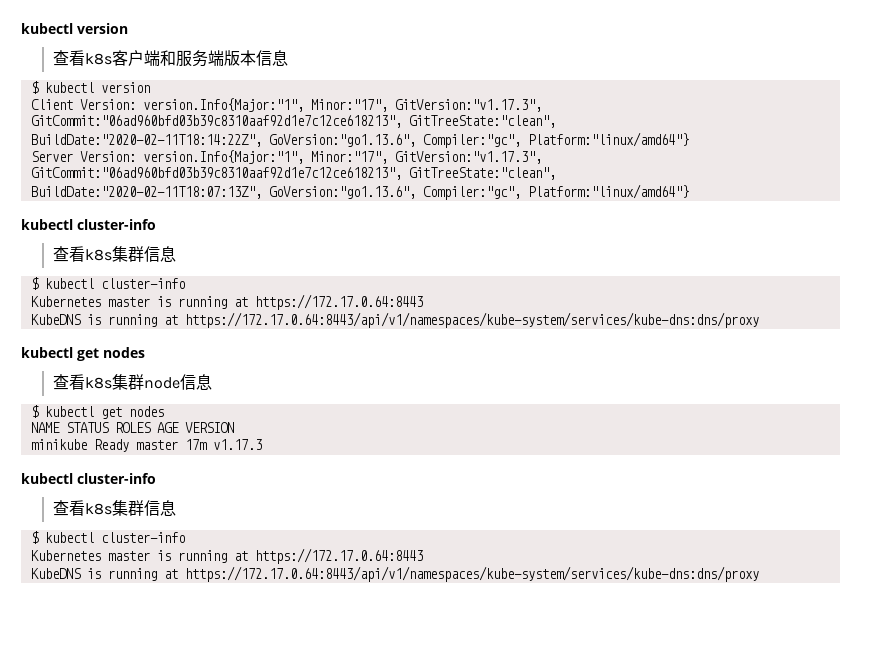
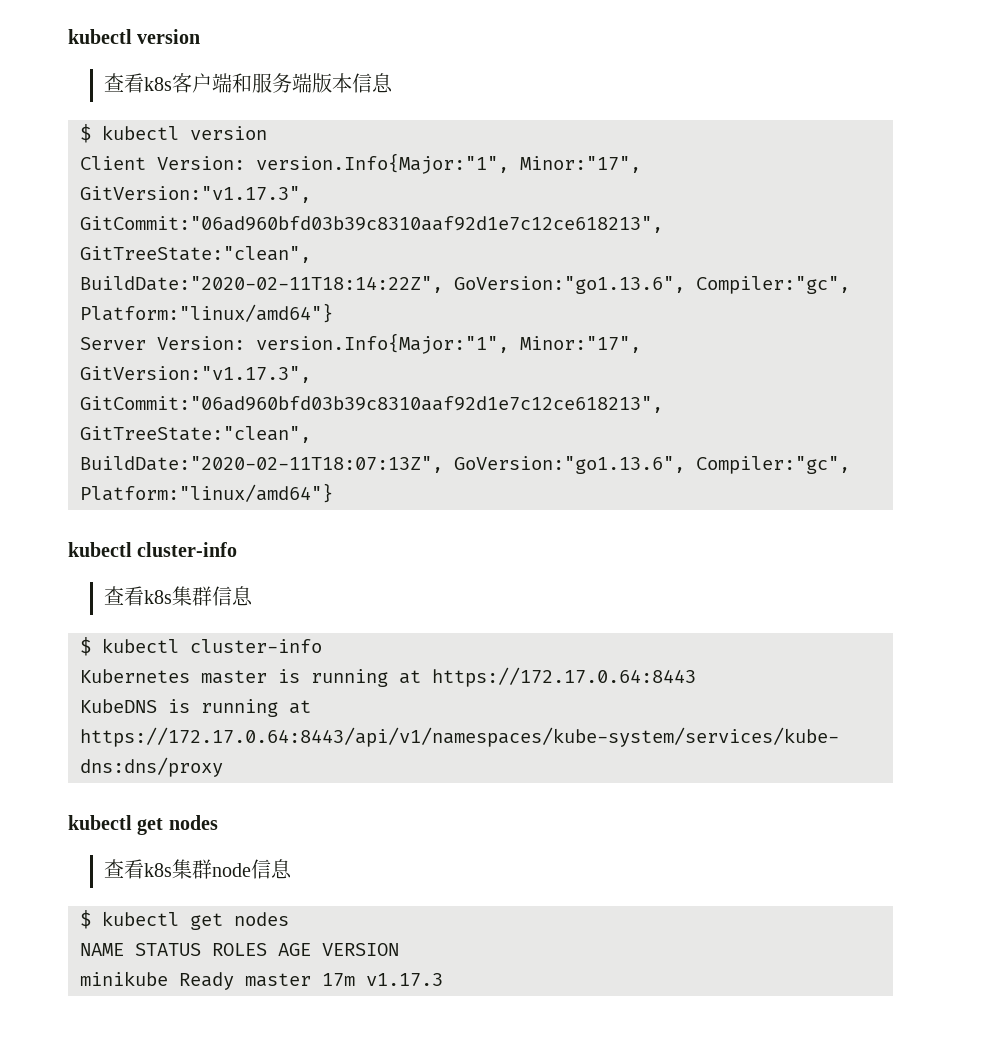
  minikube Ready master 17m v1.17.3
- kubectl cluster-info
- 查看k8s集群信息
- $ kubectl cluster-info
- Kubernetes master is running at https://172.17.0.64:8443
- KubeDNS is running at https://172.17.0.64:8443/api/v1/namespaces/kube-system/services/kube-dns:dns/proxy

